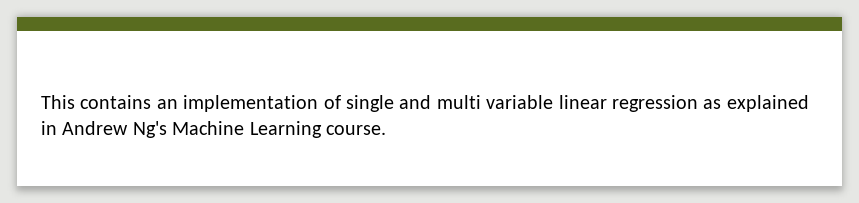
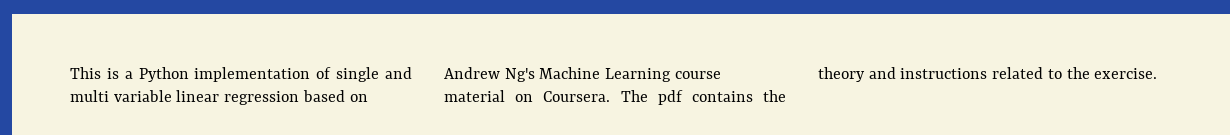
- This contains an implementation of single and multi variable linear regression as explained in Andrew Ng's Machine Learning course.
+ This is a Python implementation of single and multi variable linear regression based on Andrew Ng's Machine Learning course material on Coursera. The pdf contains the theory and instructions related to the exercise.

